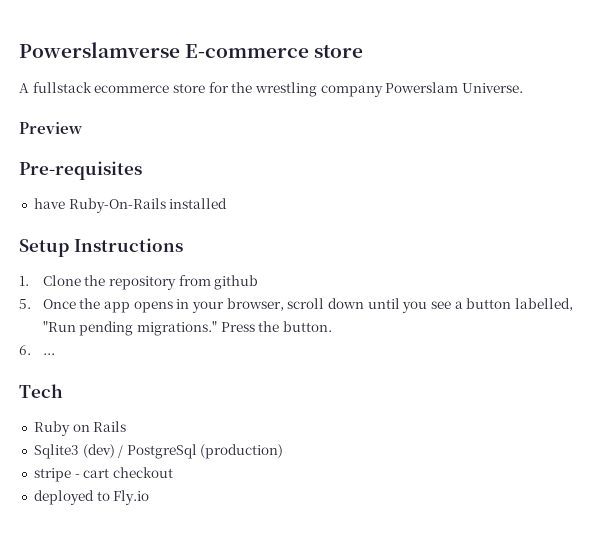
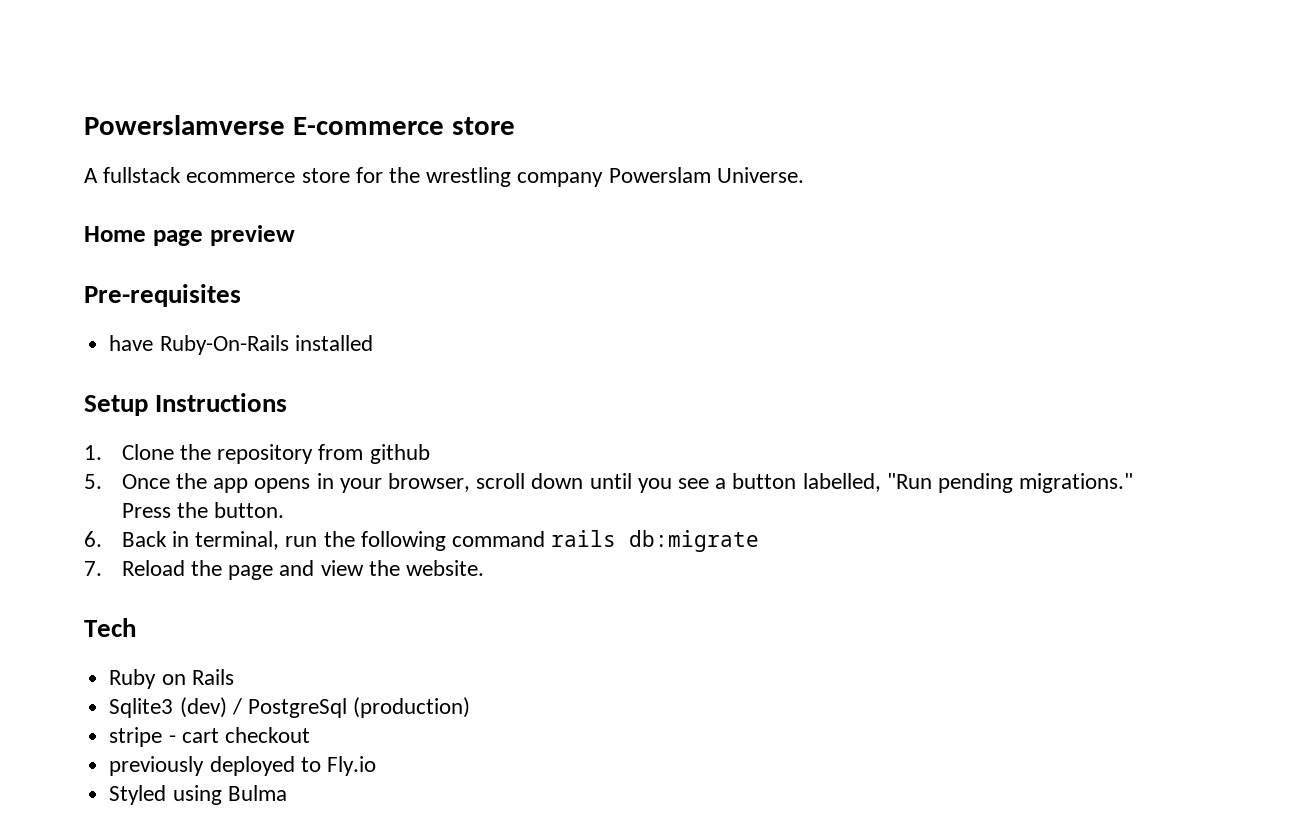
- Preview
+ Home page preview
- 6. ...
+ 6. Back in terminal, run the following command rails db:migrate
+ 7. Reload the page and view the website.
- deployed to Fly.io
+ previously deployed to Fly.io
+ Styled using Bulma

